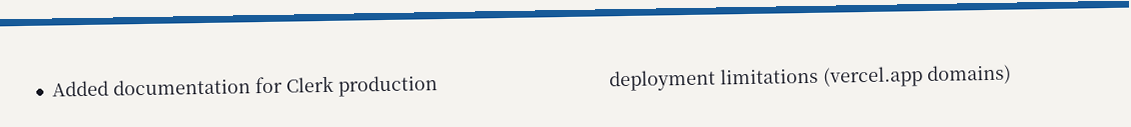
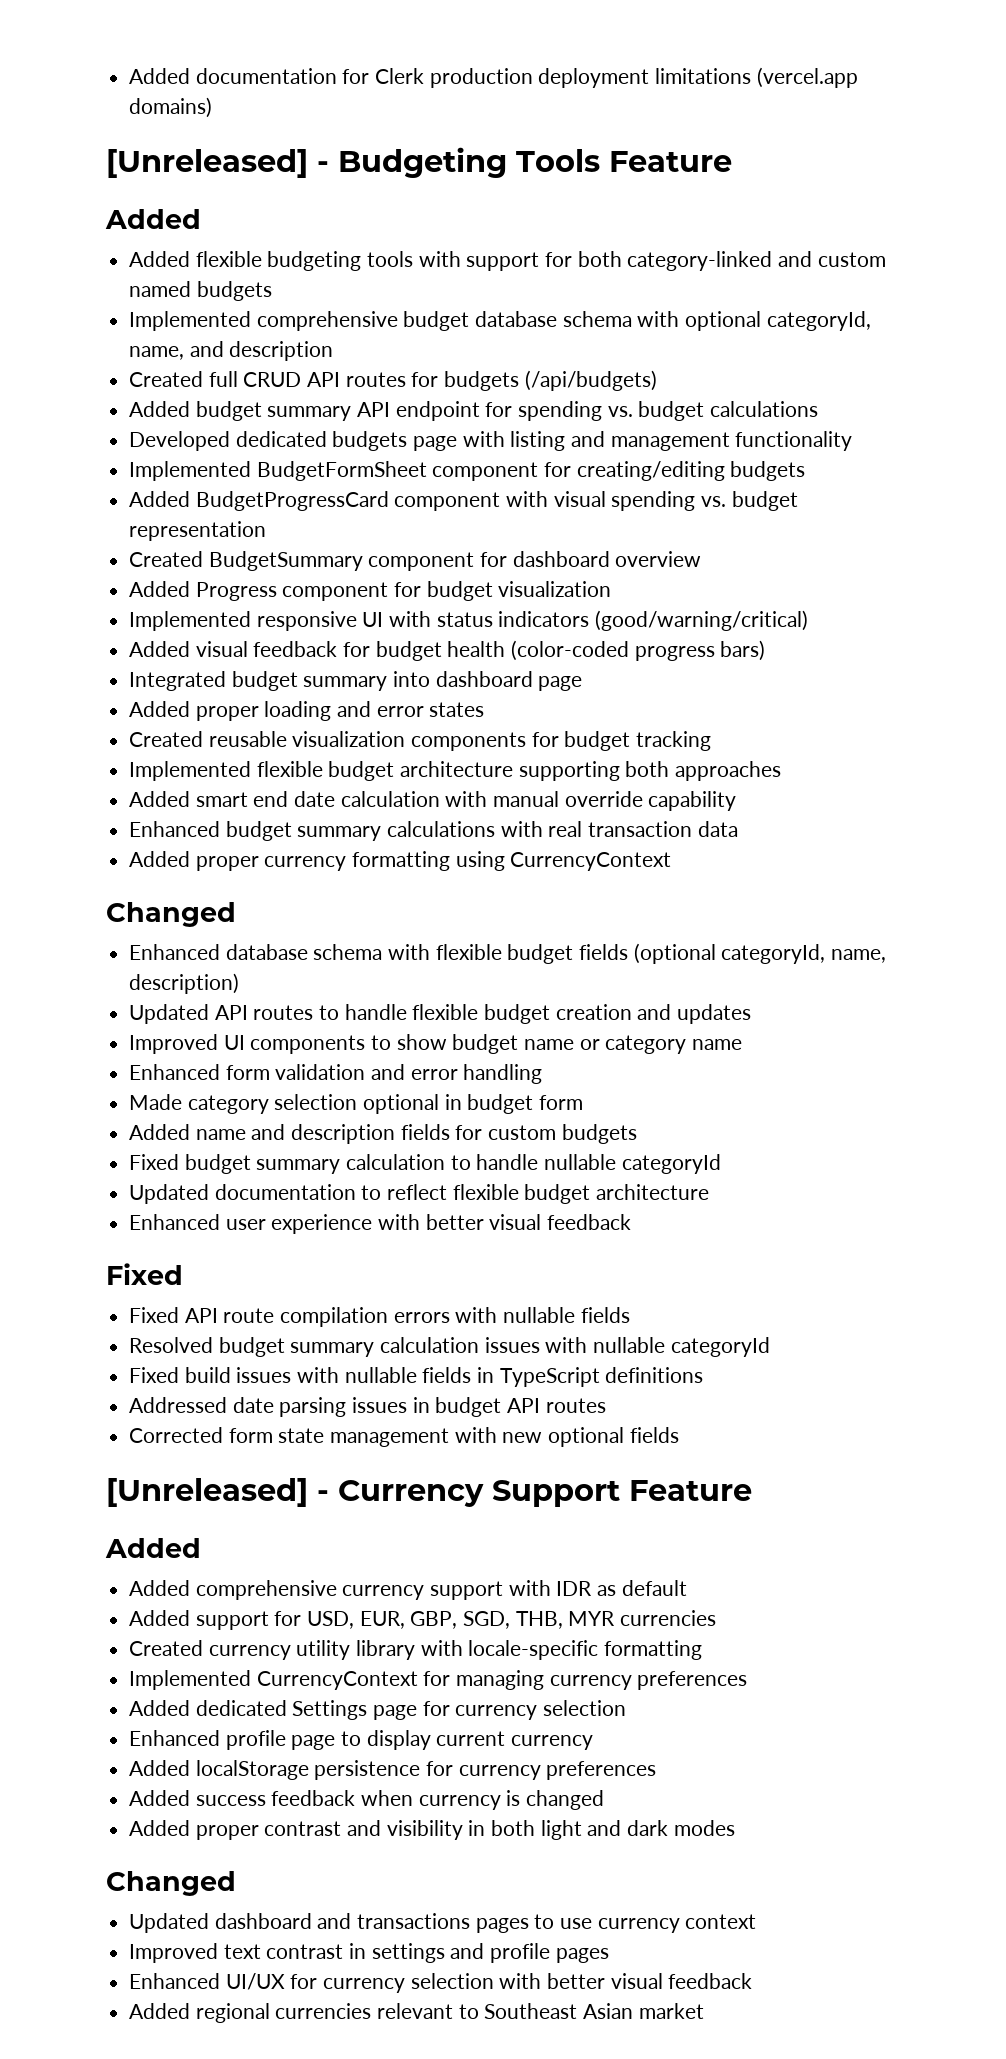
+ [Unreleased] - Budgeting Tools Feature
+ Added
+ Added flexible budgeting tools with support for both category-linked and custom named budgets
+ Implemented comprehensive budget database schema with optional categoryId, name, and description
+ Created full CRUD API routes for budgets (/api/budgets)
+ Added budget summary API endpoint for spending vs. budget calculations
+ Developed dedicated budgets page with listing and management functionality
+ Implemented BudgetFormSheet component for creating/editing budgets
+ Added BudgetProgressCard component with visual spending vs. budget representation
+ Created BudgetSummary component for dashboard overview
+ Added Progress component for budget visualization
+ Implemented responsive UI with status indicators (good/warning/critical)
+ Added visual feedback for budget health (color-coded progress bars)
+ Integrated budget summary into dashboard page
+ Added proper loading and error states
+ Created reusable visualization components for budget tracking
+ Implemented flexible budget architecture supporting both approaches
+ Added smart end date calculation with manual override capability
+ Enhanced budget summary calculations with real transaction data
+ Added proper currency formatting using CurrencyContext
+ Changed
+ Enhanced database schema with flexible budget fields (optional categoryId, name, description)
+ Updated API routes to handle flexible budget creation and updates
+ Improved UI components to show budget name or category name
+ Enhanced form validation and error handling
+ Made category selection optional in budget form
+ Added name and description fields for custom budgets
+ Fixed budget summary calculation to handle nullable categoryId
+ Updated documentation to reflect flexible budget architecture
+ Enhanced user experience with better visual feedback
+ Fixed
+ Fixed API route compilation errors with nullable fields
+ Resolved budget summary calculation issues with nullable categoryId
+ Fixed build issues with nullable fields in TypeScript definitions
+ Addressed date parsing issues in budget API routes
+ Corrected form state management with new optional fields
+ [Unreleased] - Currency Support Feature
+ Added
+ Added comprehensive currency support with IDR as default
+ Added support for USD, EUR, GBP, SGD, THB, MYR currencies
+ Created currency utility library with locale-specific formatting
+ Implemented CurrencyContext for managing currency preferences
+ Added dedicated Settings page for currency selection
+ Enhanced profile page to display current currency
+ Added localStorage persistence for currency preferences
+ Added success feedback when currency is changed
+ Added proper contrast and visibility in both light and dark modes
+ Changed
+ Updated dashboard and transactions pages to use currency context
+ Improved text contrast in settings and profile pages
+ Enhanced UI/UX for currency selection with better visual feedback
+ Added regional currencies relevant to Southeast Asian market

